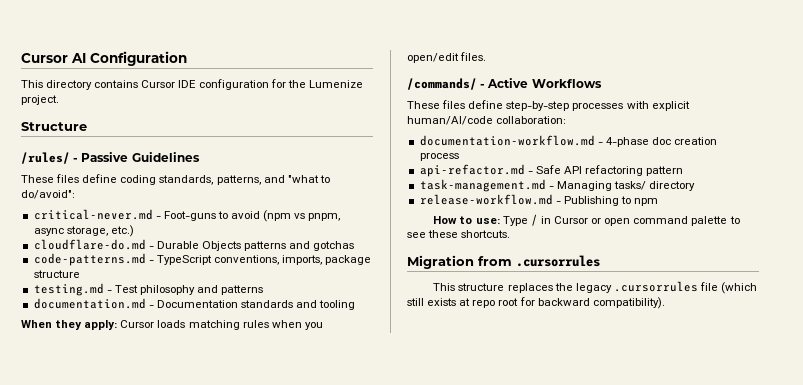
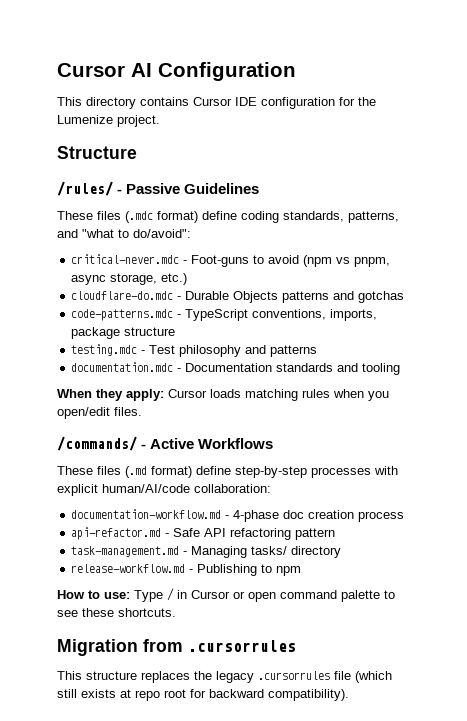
- These files define coding standards, patterns, and "what to do/avoid":
+ These files (.mdc format) define coding standards, patterns, and "what to do/avoid":
- critical-never.md - Foot-guns to avoid (npm vs pnpm, async storage, etc.)
+ critical-never.mdc - Foot-guns to avoid (npm vs pnpm, async storage, etc.)
- cloudflare-do.md - Durable Objects patterns and gotchas
+ cloudflare-do.mdc - Durable Objects patterns and gotchas
- code-patterns.md - TypeScript conventions, imports, package structure
+ code-patterns.mdc - TypeScript conventions, imports, package structure
- testing.md - Test philosophy and patterns
+ testing.mdc - Test philosophy and patterns
- documentation.md - Documentation standards and tooling
+ documentation.mdc - Documentation standards and tooling
- These files define step-by-step processes with explicit human/AI/code collaboration:
+ These files (.md format) define step-by-step processes with explicit human/AI/code collaboration:

